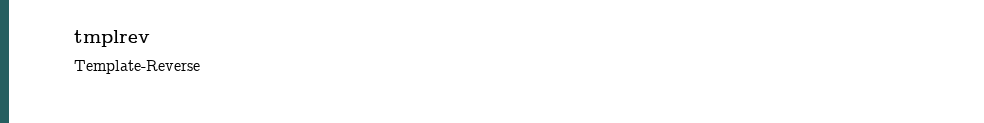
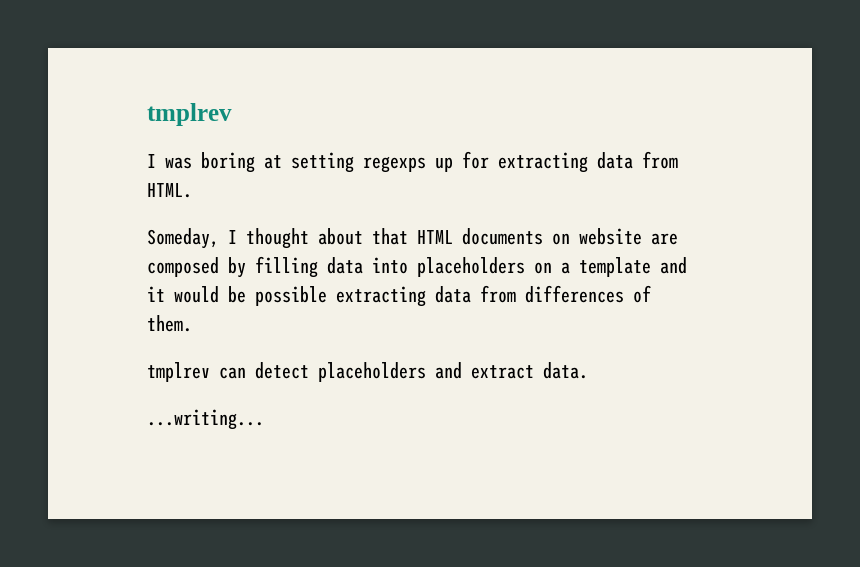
- Template-Reverse
+ I was boring at setting regexps up for extracting data from HTML.
+ Someday, I thought about that HTML documents on website are composed by filling data into placeholders on a template and it would be possible extracting data from differences of them.
+ tmplrev can detect placeholders and extract data.
+ ...writing...

